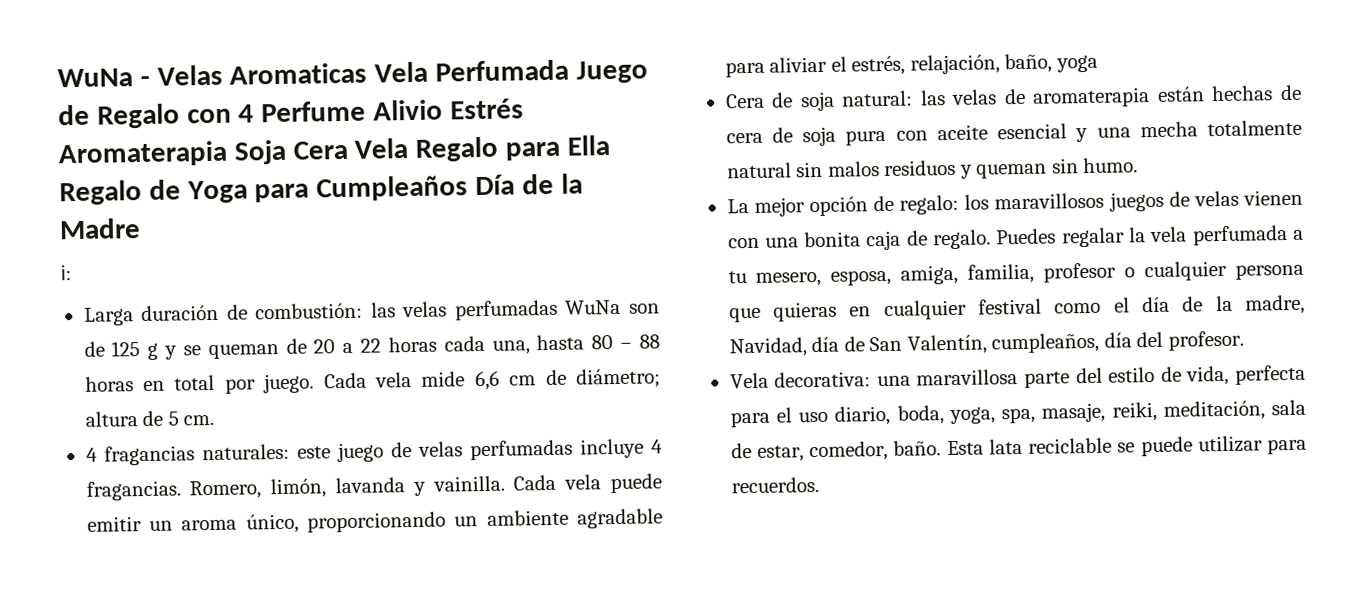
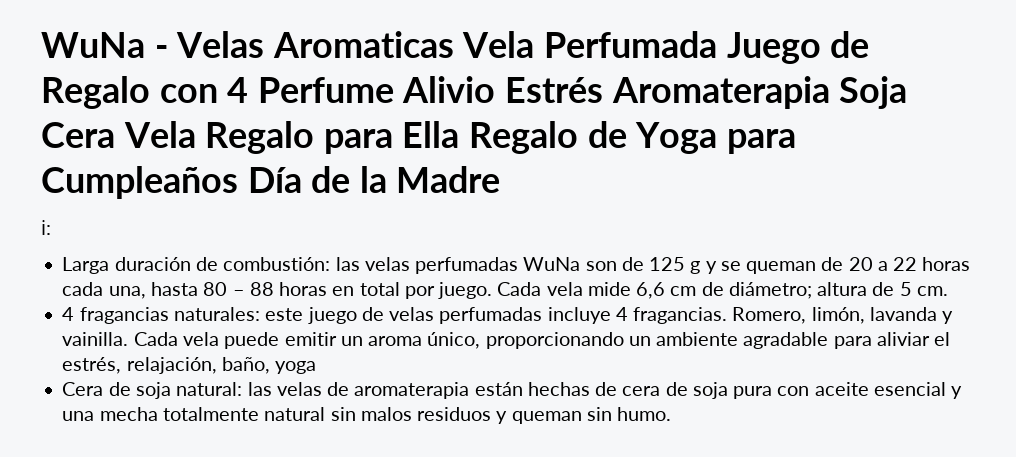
- La mejor opción de regalo: los maravillosos juegos de velas vienen con una bonita caja de regalo. Puedes regalar la vela perfumada a tu mesero, esposa, amiga, familia, profesor o cualquier persona que quieras en cualquier festival como el día de la madre, Navidad, día de San Valentín, cumpleaños, día del profesor.
- Vela decorativa: una maravillosa parte del estilo de vida, perfecta para el uso diario, boda, yoga, spa, masaje, reiki, meditación, sala de estar, comedor, baño. Esta lata reciclable se puede utilizar para recuerdos.

